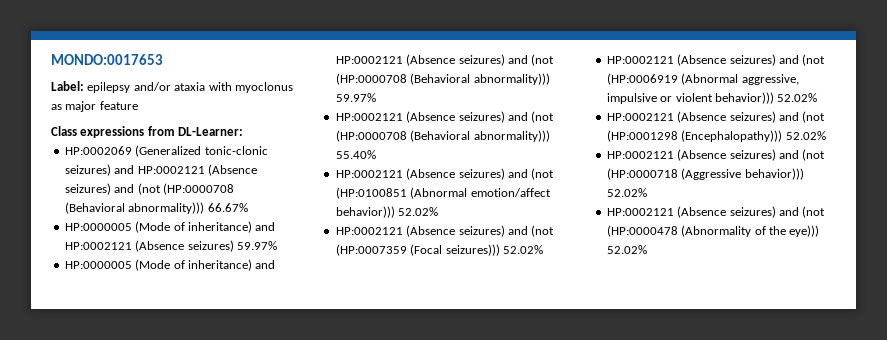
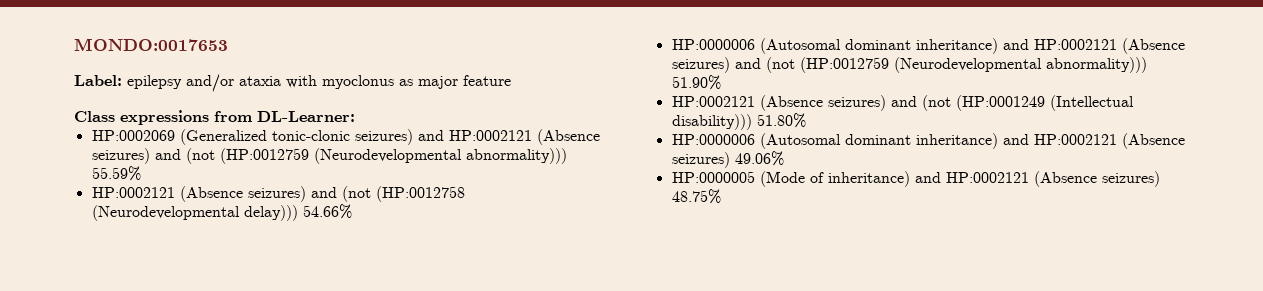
- HP:0002069 (Generalized tonic-clonic seizures) and HP:0002121 (Absence seizures) and (not (HP:0000708 (Behavioral abnormality))) 66.67%
- HP:0000005 (Mode of inheritance) and HP:0002121 (Absence seizures) 59.97%
- HP:0000005 (Mode of inheritance) and HP:0002121 (Absence seizures) and (not (HP:0000708 (Behavioral abnormality))) 59.97%
- HP:0002121 (Absence seizures) and (not (HP:0000708 (Behavioral abnormality))) 55.40%
- HP:0002121 (Absence seizures) and (not (HP:0100851 (Abnormal emotion/affect behavior))) 52.02%
- HP:0002121 (Absence seizures) and (not (HP:0007359 (Focal seizures))) 52.02%
- HP:0002121 (Absence seizures) and (not (HP:0006919 (Abnormal aggressive, impulsive or violent behavior))) 52.02%
- HP:0002121 (Absence seizures) and (not (HP:0001298 (Encephalopathy))) 52.02%
- HP:0002121 (Absence seizures) and (not (HP:0000718 (Aggressive behavior))) 52.02%
- HP:0002121 (Absence seizures) and (not (HP:0000478 (Abnormality of the eye))) 52.02%
+ HP:0002069 (Generalized tonic-clonic seizures) and HP:0002121 (Absence seizures) and (not (HP:0012759 (Neurodevelopmental abnormality))) 55.59%
+ HP:0002121 (Absence seizures) and (not (HP:0012758 (Neurodevelopmental delay))) 54.66%
+ HP:0000006 (Autosomal dominant inheritance) and HP:0002121 (Absence seizures) and (not (HP:0012759 (Neurodevelopmental abnormality))) 51.90%
+ HP:0002121 (Absence seizures) and (not (HP:0001249 (Intellectual disability))) 51.80%
+ HP:0000006 (Autosomal dominant inheritance) and HP:0002121 (Absence seizures) 49.06%
+ HP:0000005 (Mode of inheritance) and HP:0002121 (Absence seizures) 48.75%

